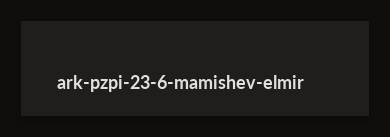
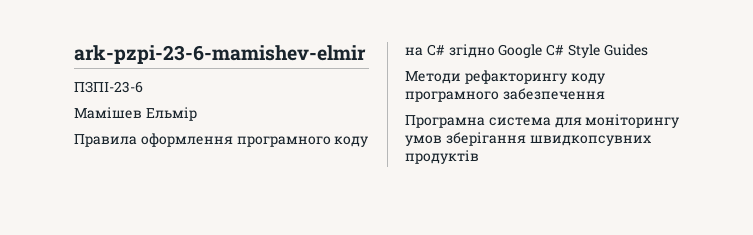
+ ПЗПІ-23-6
+ Мамішев Ельмір
+ Правила оформлення програмного коду на C# згідно Google C# Style Guides
+ Методи рефакторингу коду програмного забезпечення
+ Програмна система для моніторингу умов зберігання швидкопсувних продуктів

